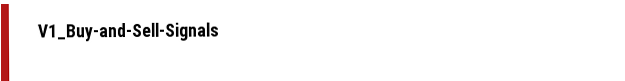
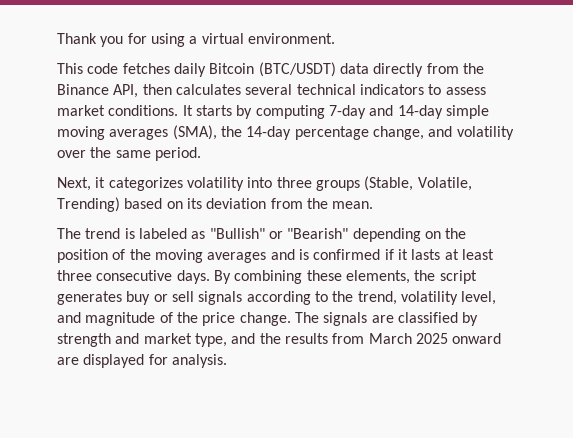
- V1_Buy-and-Sell-Signals
+ Thank you for using a virtual environment.
+ This code fetches daily Bitcoin (BTC/USDT) data directly from the Binance API, then calculates several technical indicators to assess market conditions. It starts by computing 7-day and 14-day simple moving averages (SMA), the 14-day percentage change, and volatility over the same period.
+ Next, it categorizes volatility into three groups (Stable, Volatile, Trending) based on its deviation from the mean.
+ The trend is labeled as "Bullish" or "Bearish" depending on the position of the moving averages and is confirmed if it lasts at least three consecutive days. By combining these elements, the script generates buy or sell signals according to the trend, volatility level, and magnitude of the price change. The signals are classified by strength and market type, and the results from March 2025 onward are displayed for analysis.

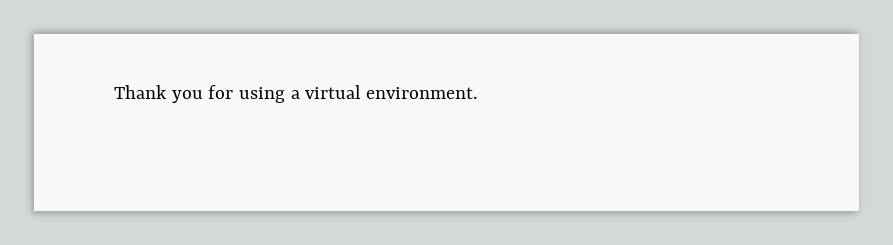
- This code fetches daily Bitcoin (BTC/USDT) data directly from the Binance API, then calculates several technical indicators to assess market conditions. It starts by computing 7-day and 14-day simple moving averages (SMA), the 14-day percentage change, and volatility over the same period.
- Next, it categorizes volatility into three groups (Stable, Volatile, Trending) based on its deviation from the mean.
- The trend is labeled as "Bullish" or "Bearish" depending on the position of the moving averages and is confirmed if it lasts at least three consecutive days. By combining these elements, the script generates buy or sell signals according to the trend, volatility level, and magnitude of the price change. The signals are classified by strength and market type, and the results from March 2025 onward are displayed for analysis.

